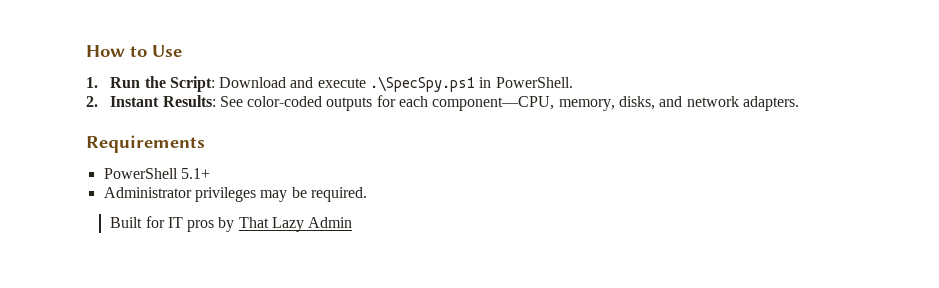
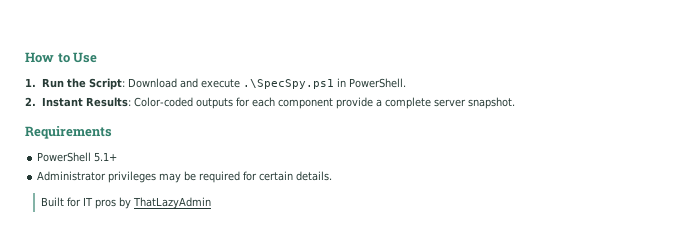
- 2. Instant Results: See color-coded outputs for each component—CPU, memory, disks, and network adapters.
+ 2. Instant Results: Color-coded outputs for each component provide a complete server snapshot.
- Administrator privileges may be required.
+ Administrator privileges may be required for certain details.
- Built for IT pros by That Lazy Admin
+ Built for IT pros by ThatLazyAdmin

